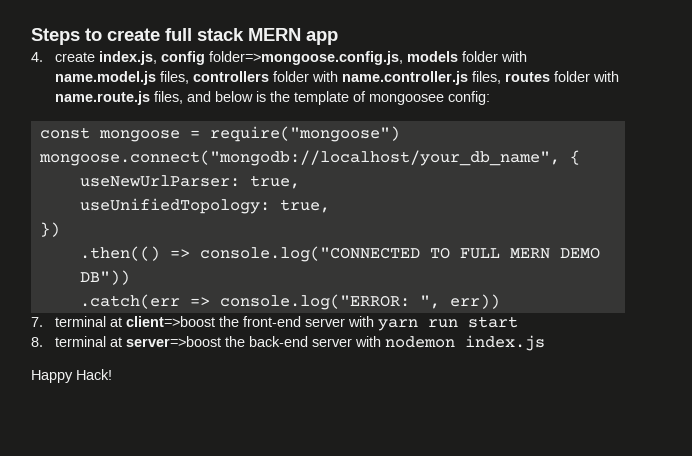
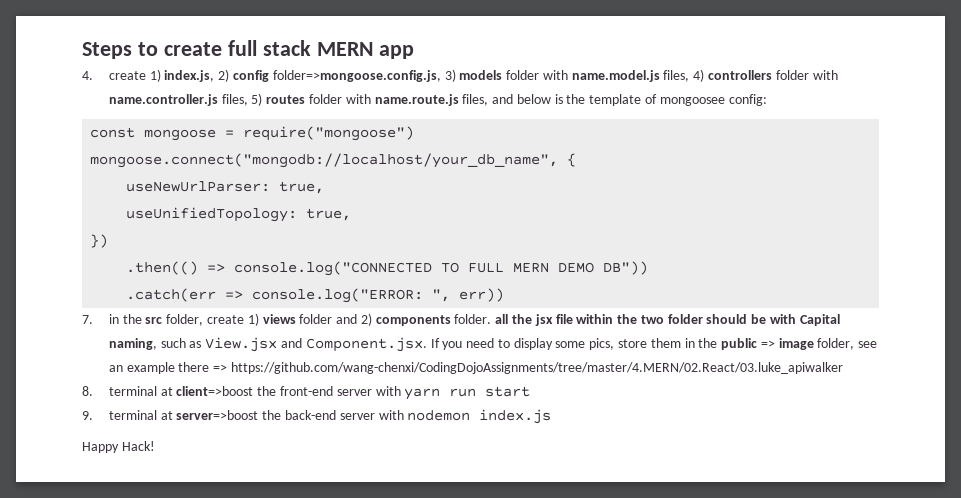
- 4. create index.js, config folder=>mongoose.config.js, models folder with name.model.js files, controllers folder with name.controller.js files, routes folder with name.route.js files, and below is the template of mongoosee config:
+ 4. create 1) index.js, 2) config folder=>mongoose.config.js, 3) models folder with name.model.js files, 4) controllers folder with name.controller.js files, 5) routes folder with name.route.js files, and below is the template of mongoosee config:
- 7. terminal at client=>boost the front-end server with yarn run start
+ 7. in the src folder, create 1) views folder and 2) components folder. all the jsx file within the two folder should be with Capital naming, such as View.jsx and Component.jsx. If you need to display some pics, store them in the public => image folder, see an example there => https://github.com/wang-chenxi/CodingDojoAssignments/tree/master/4.MERN/02.React/03.luke_apiwalker
+ 8. terminal at client=>boost the front-end server with yarn run start
- 8. terminal at server=>boost the back-end server with nodemon index.js
+ 9. terminal at server=>boost the back-end server with nodemon index.js

